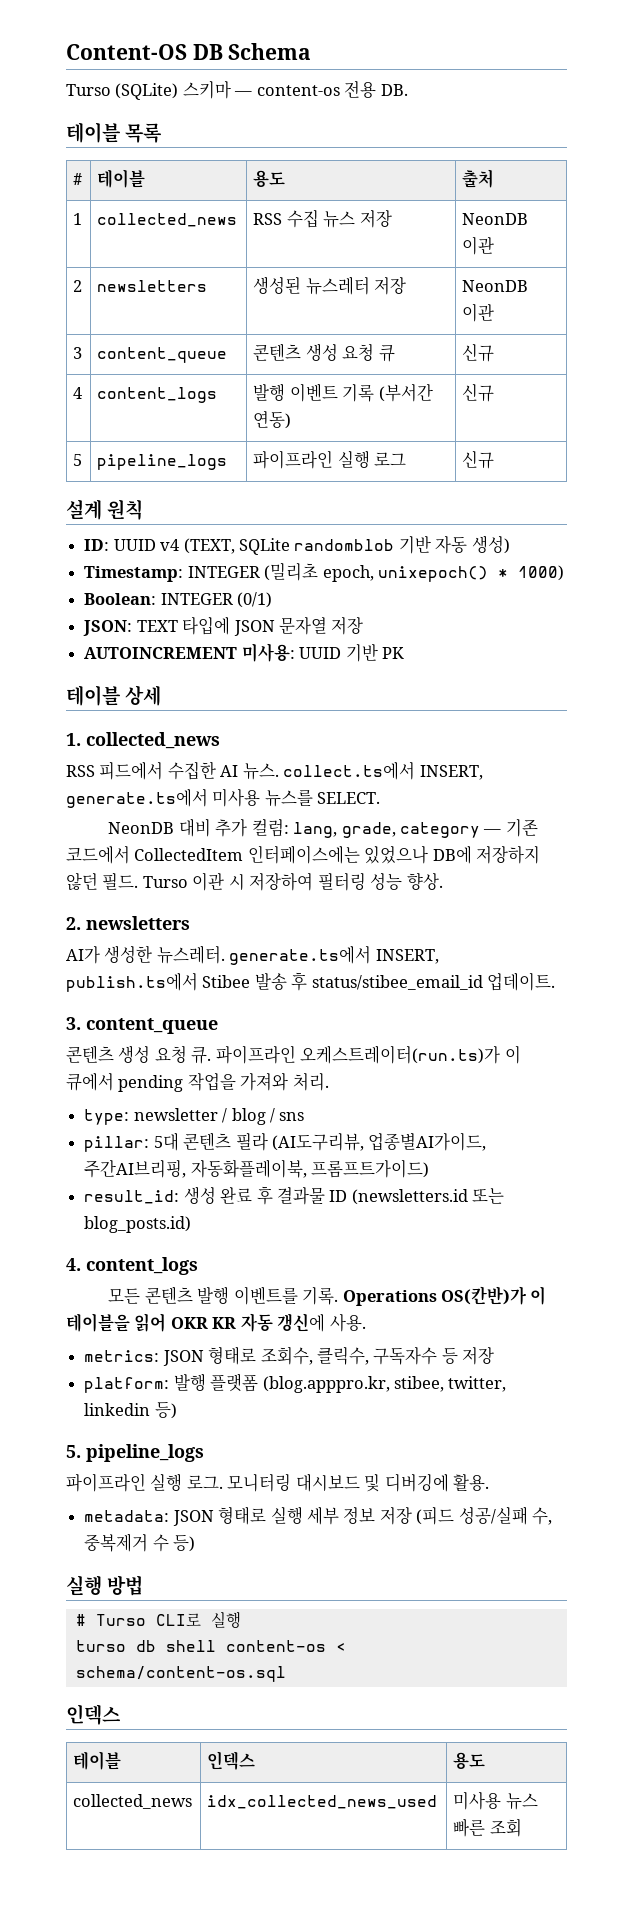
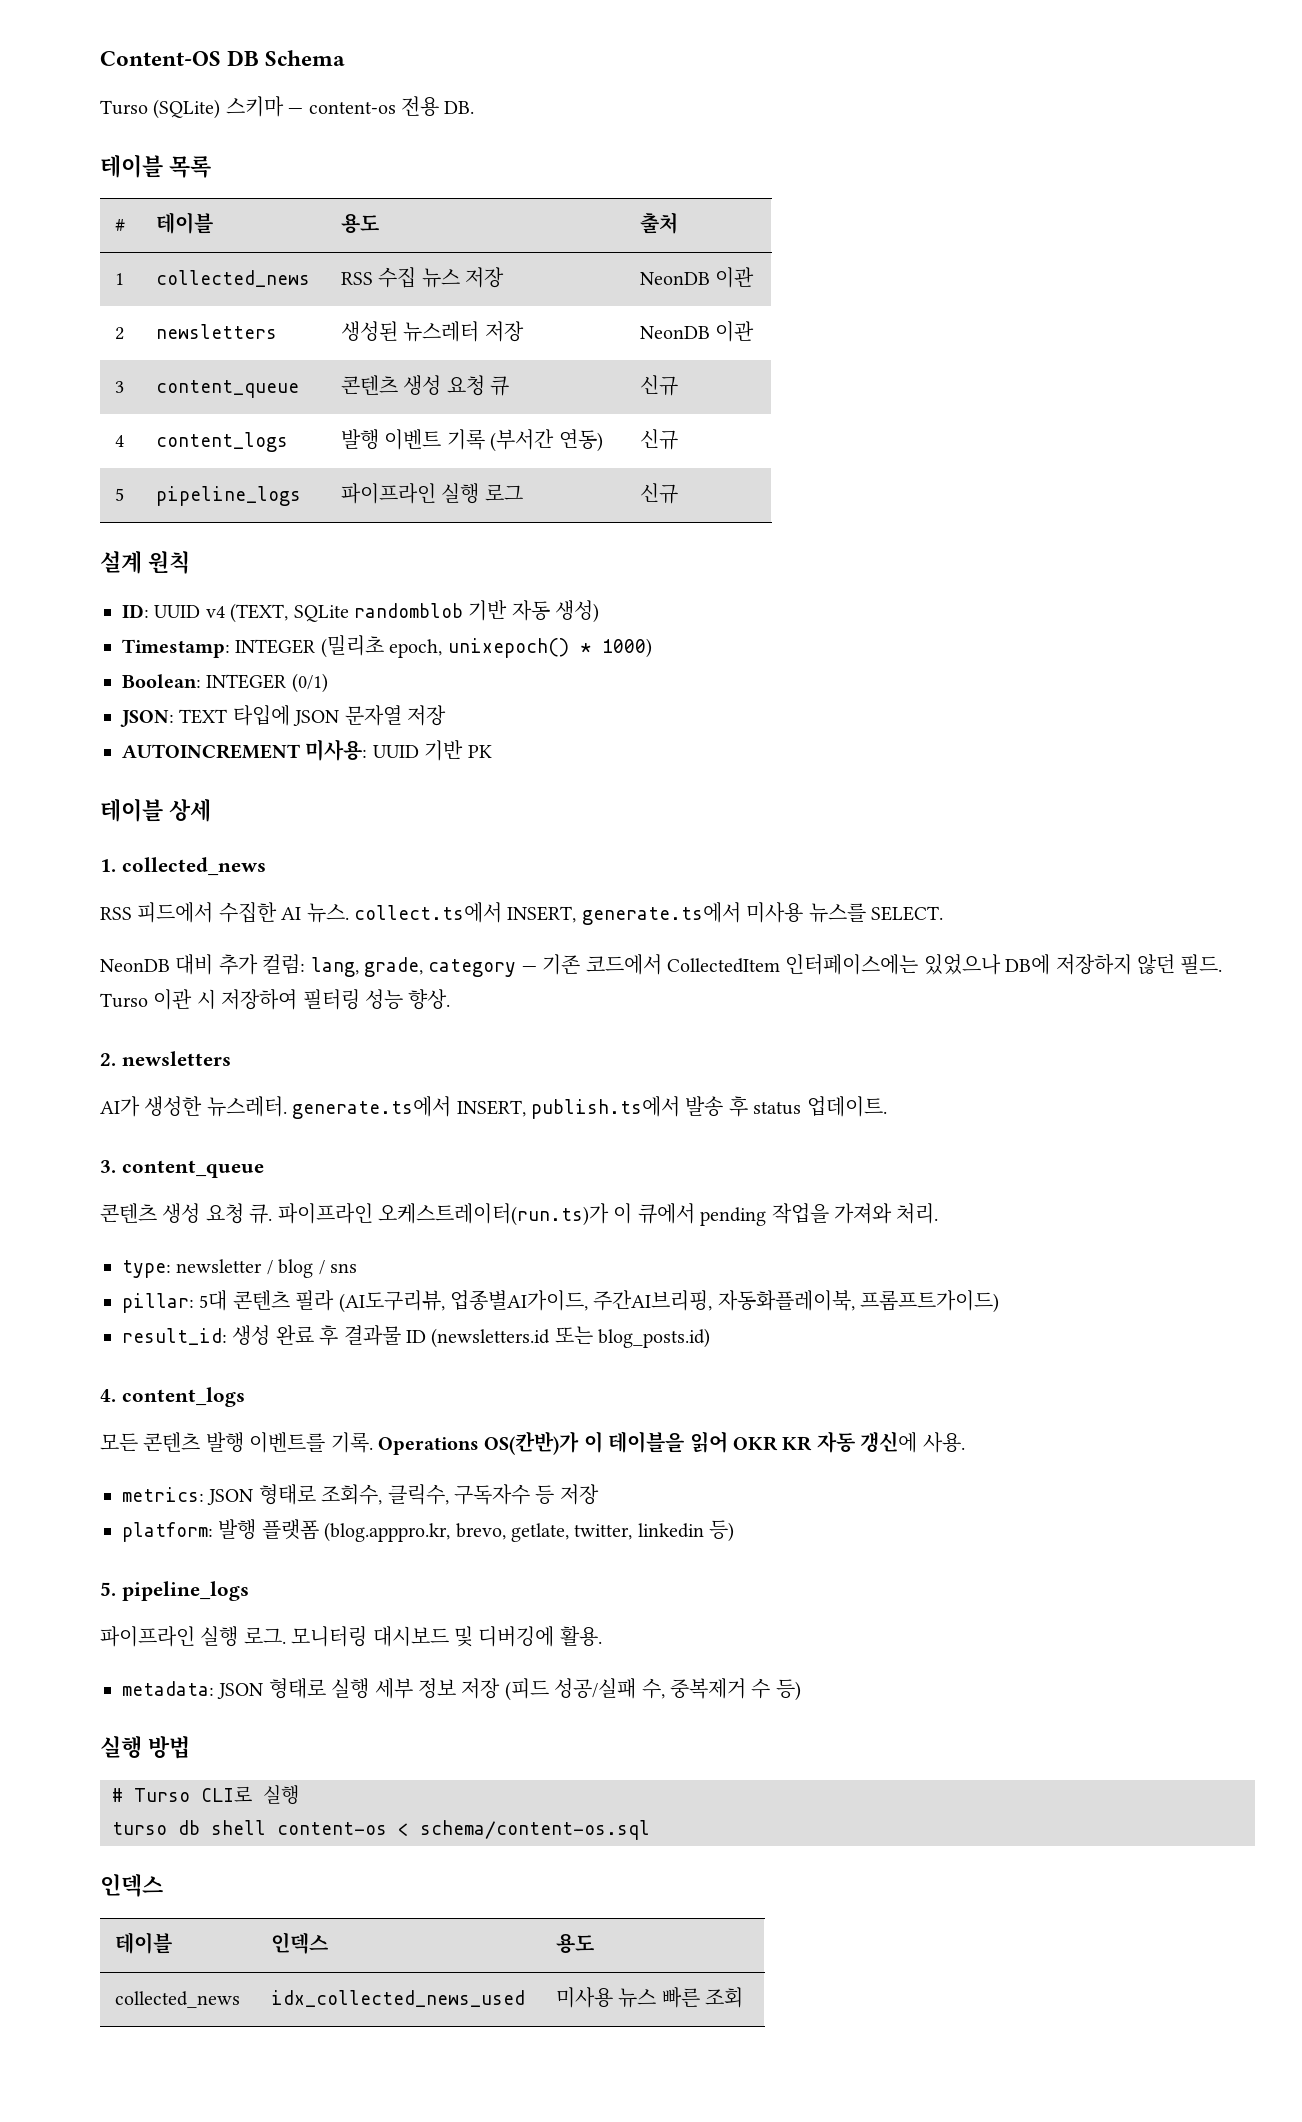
- AI가 생성한 뉴스레터. generate.ts에서 INSERT, publish.ts에서 Stibee 발송 후 status/stibee_email_id 업데이트.
+ AI가 생성한 뉴스레터. generate.ts에서 INSERT, publish.ts에서 발송 후 status 업데이트.
- platform: 발행 플랫폼 (blog.apppro.kr, stibee, twitter, linkedin 등)
+ platform: 발행 플랫폼 (blog.apppro.kr, brevo, getlate, twitter, linkedin 등)

